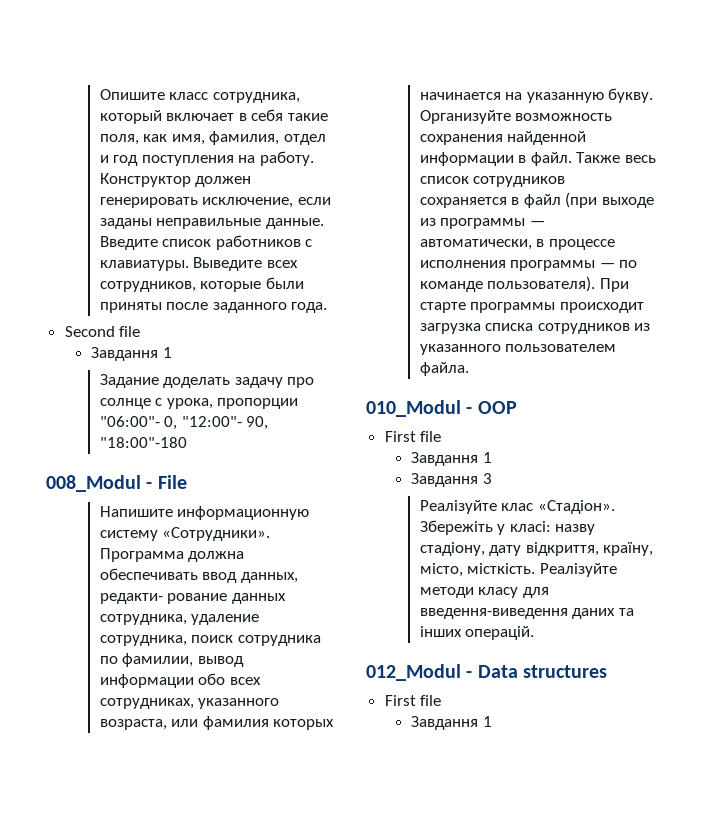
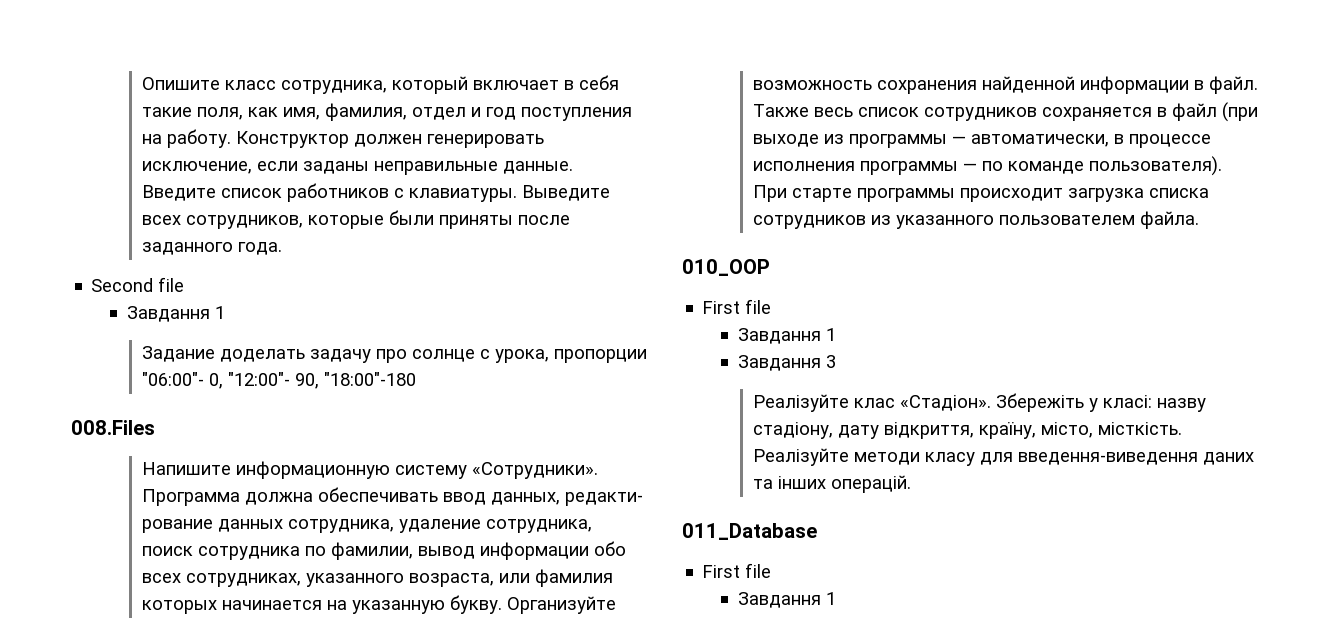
- 008_Modul - File
+ 008.Files
- 010_Modul - OOP
+ 010_OOP
- 012_Modul - Data structures
+ 011_Database

